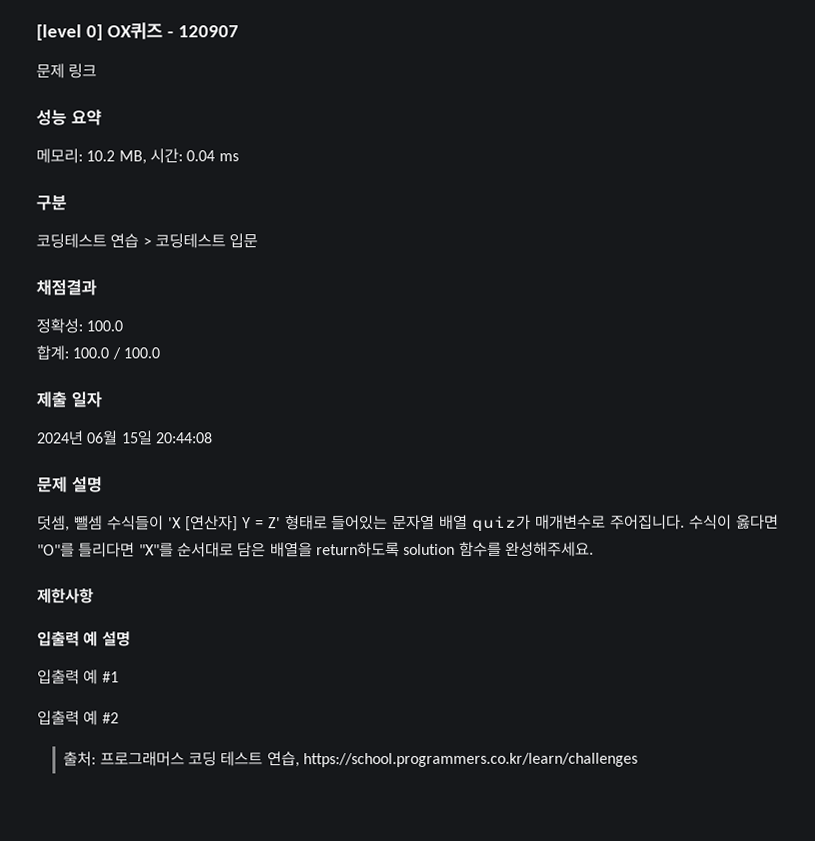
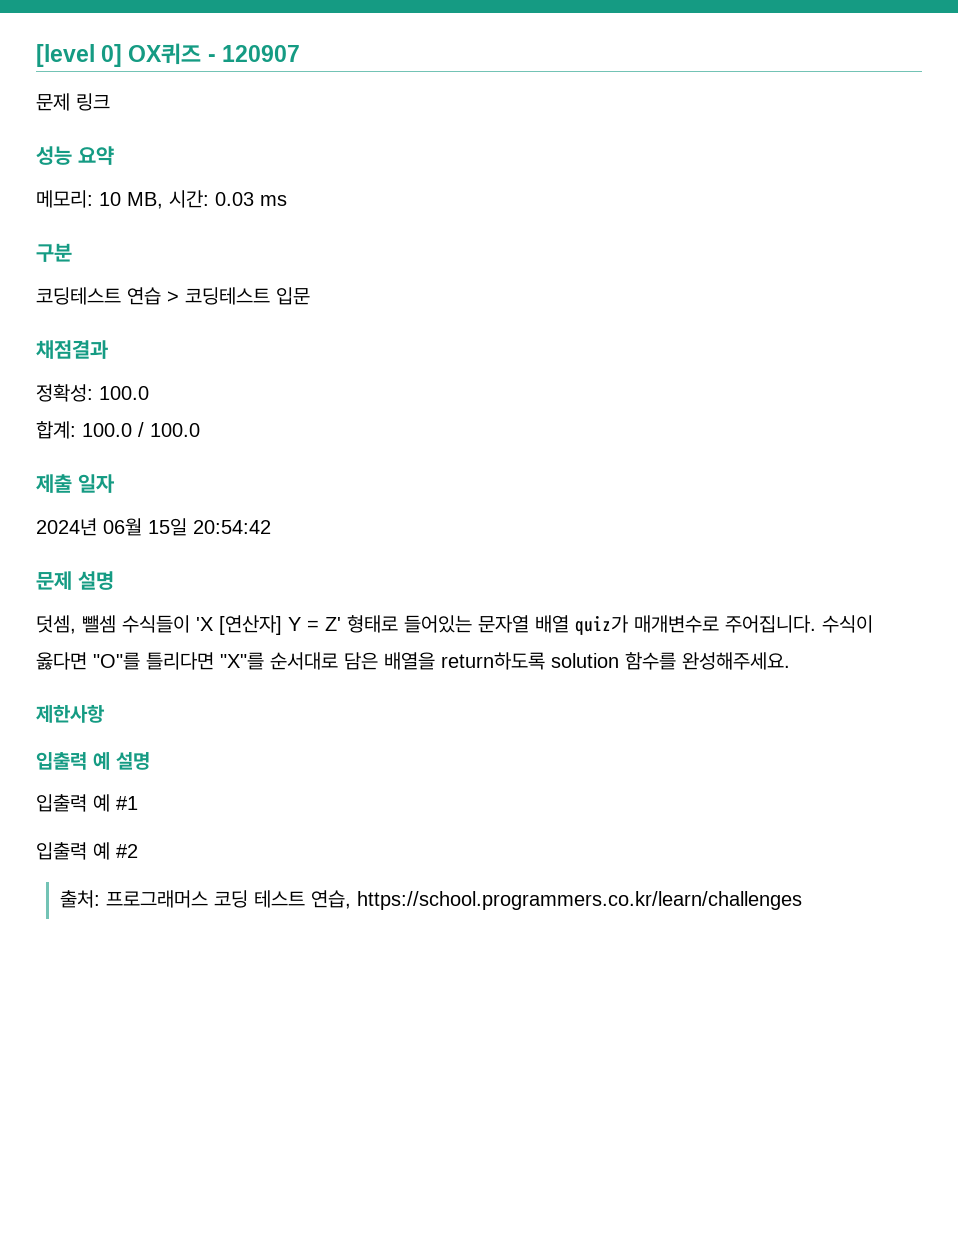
- 메모리: 10.2 MB, 시간: 0.04 ms
+ 메모리: 10 MB, 시간: 0.03 ms
- 2024년 06월 15일 20:44:08
+ 2024년 06월 15일 20:54:42

